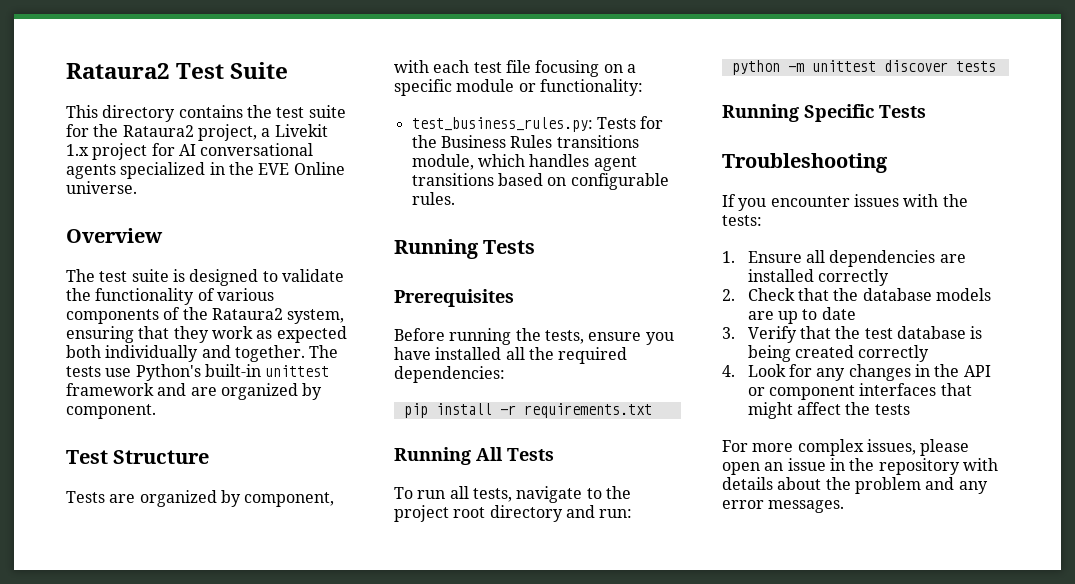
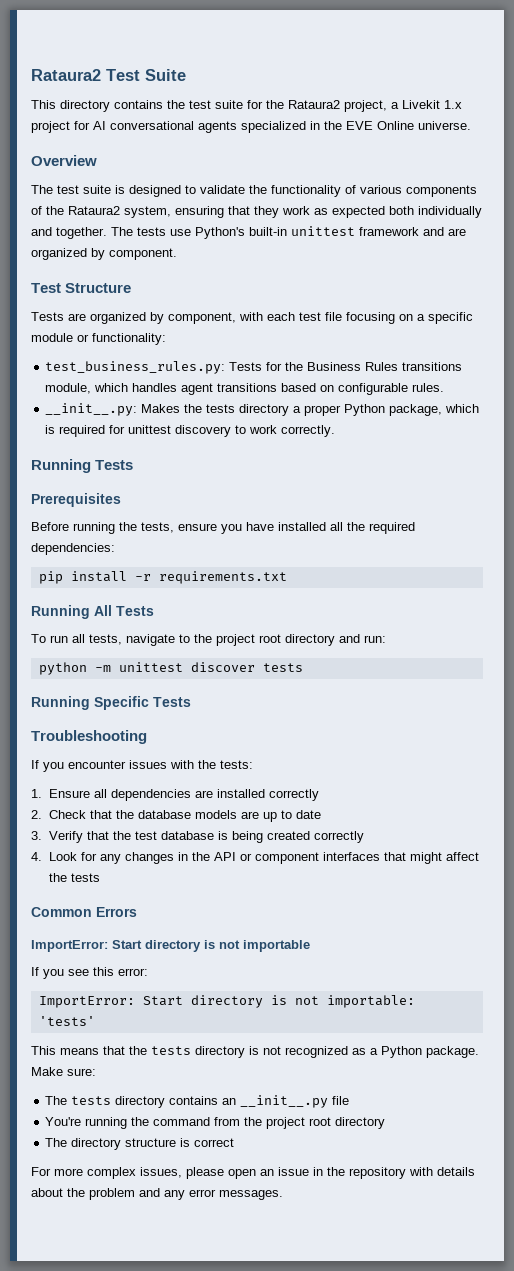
+ __init__.py: Makes the tests directory a proper Python package, which is required for unittest discovery to work correctly.
+ Common Errors
+ ImportError: Start directory is not importable
+ If you see this error:
+ ImportError: Start directory is not importable: 'tests'
+ This means that the tests directory is not recognized as a Python package. Make sure:
+ The tests directory contains an __init__.py file
+ You're running the command from the project root directory
+ The directory structure is correct

